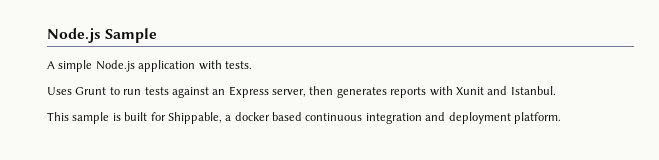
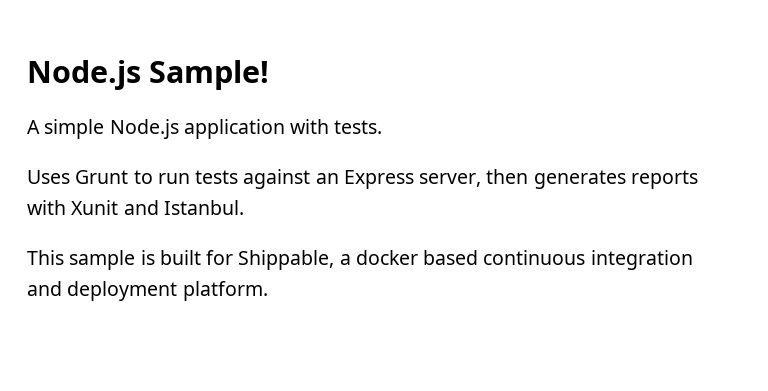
- Node.js Sample
+ Node.js Sample!

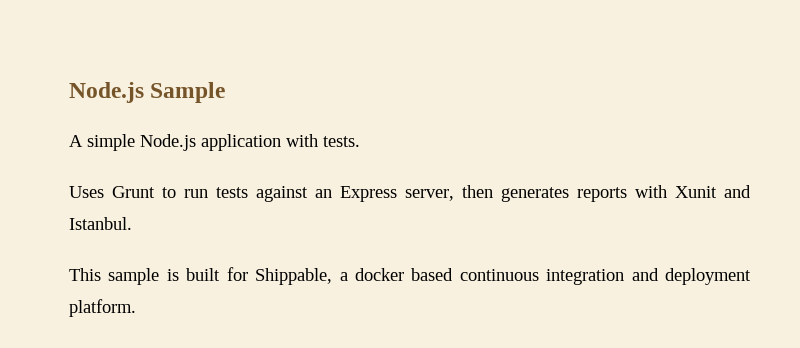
- Node.js Sample!
+ Node.js Sample

